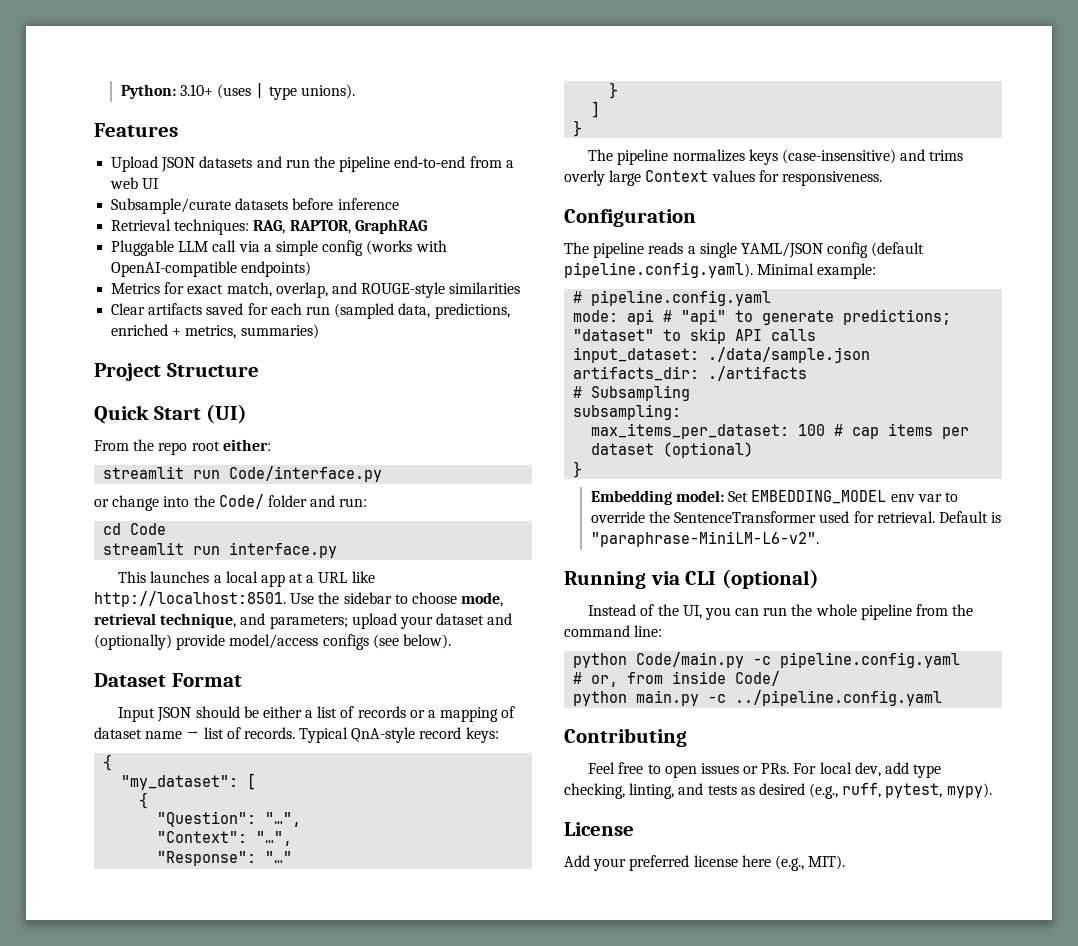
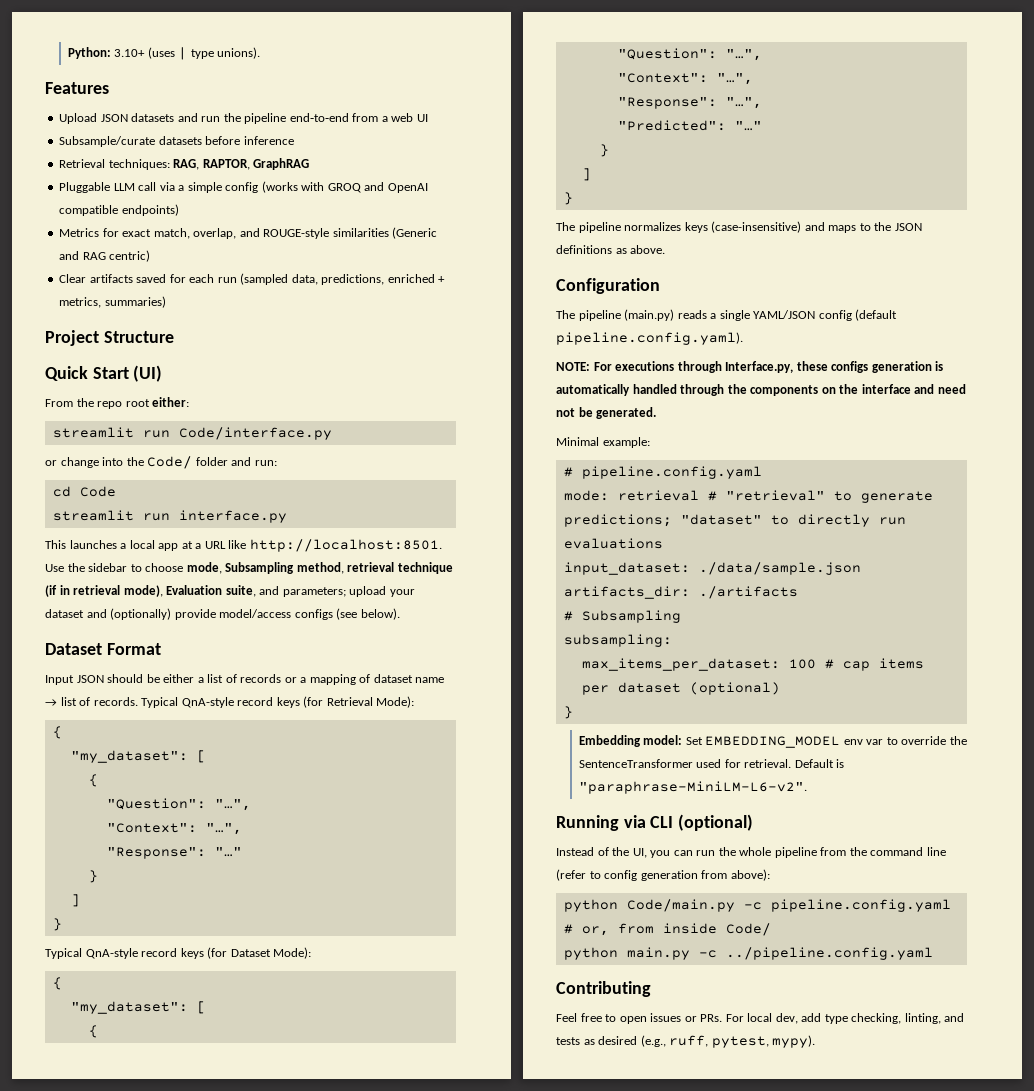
- Pluggable LLM call via a simple config (works with OpenAI-compatible endpoints)
+ Pluggable LLM call via a simple config (works with GROQ and OpenAI compatible endpoints)
- Metrics for exact match, overlap, and ROUGE-style similarities
+ Metrics for exact match, overlap, and ROUGE-style similarities (Generic and RAG centric)
- Use the sidebar to choose mode, retrieval technique, and parameters; upload your dataset and (optionally) provide model/access configs (see below).
+ Use the sidebar to choose mode, Subsampling method, retrieval technique (if in retrieval mode), Evaluation suite, and parameters; upload your dataset and (optionally) provide model/access configs (see below).
- Typical QnA-style record keys:
+ Typical QnA-style record keys (for Retrieval Mode):
+ Typical QnA-style record keys (for Dataset Mode):
+ {
+ "my_dataset": [
+ {
+ "Question": "…",
+ "Context": "…",
+ "Response": "…",
+ "Predicted": "…"
+ }
+ ]
+ }
- The pipeline normalizes keys (case-insensitive) and trims overly large Context values for responsiveness.
+ The pipeline normalizes keys (case-insensitive) and maps to the JSON definitions as above.
- The pipeline reads a single YAML/JSON config (default pipeline.config.yaml). Minimal example:
+ The pipeline (main.py) reads a single YAML/JSON config (default pipeline.config.yaml).
+ NOTE: For executions through Interface.py, these configs generation is automatically handled through the components on the interface and need not be generated.
+ Minimal example:
- mode: api # "api" to generate predictions; "dataset" to skip API calls
+ mode: retrieval # "retrieval" to generate predictions; "dataset" to directly run evaluations
- Instead of the UI, you can run the whole pipeline from the command line:
+ Instead of the UI, you can run the whole pipeline from the command line (refer to config generation from above):
- License
- Add your preferred license here (e.g., MIT).

